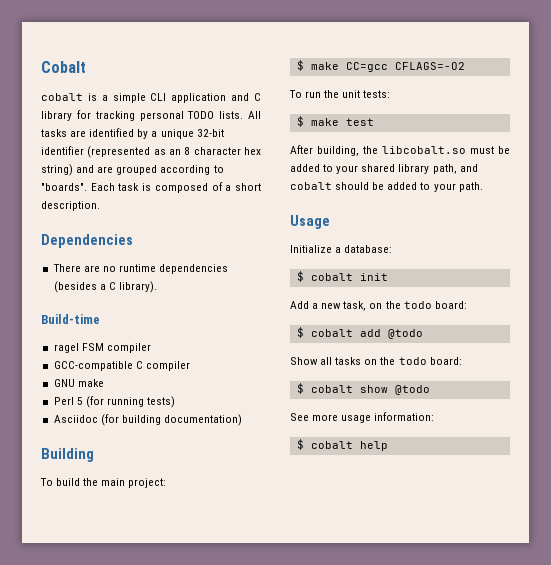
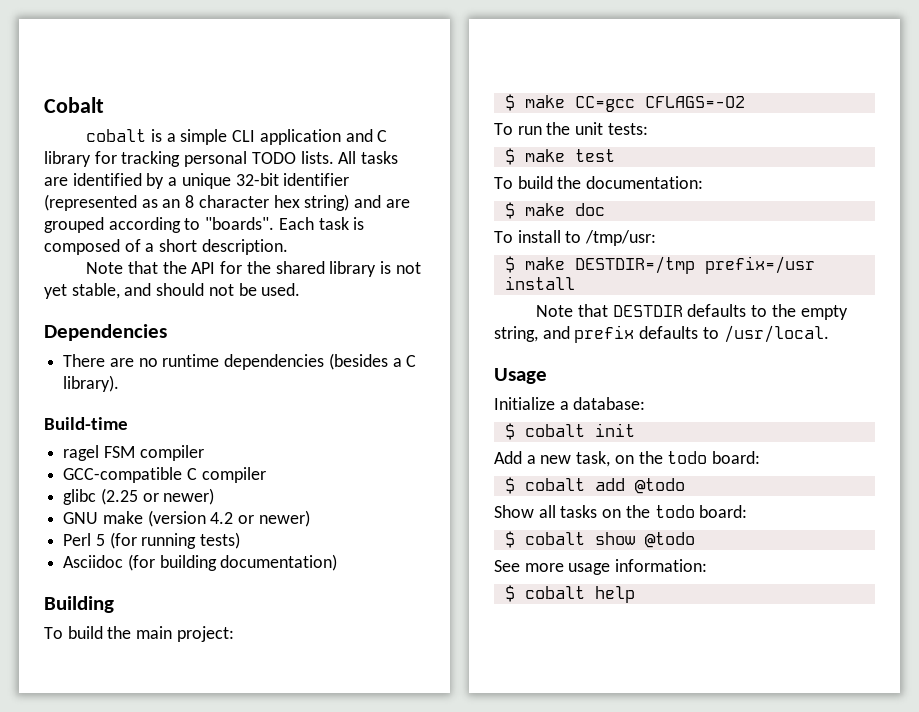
+ Note that the API for the shared library is not yet stable, and should not be used.
- GNU make
+ glibc (2.25 or newer)
+ GNU make (version 4.2 or newer)
- After building, the libcobalt.so must be added to your shared library path, and cobalt should be added to your path.
+ To build the documentation:
+ $ make doc
+ To install to /tmp/usr:
+ $ make DESTDIR=/tmp prefix=/usr install
+ Note that DESTDIR defaults to the empty string, and prefix defaults to /usr/local.

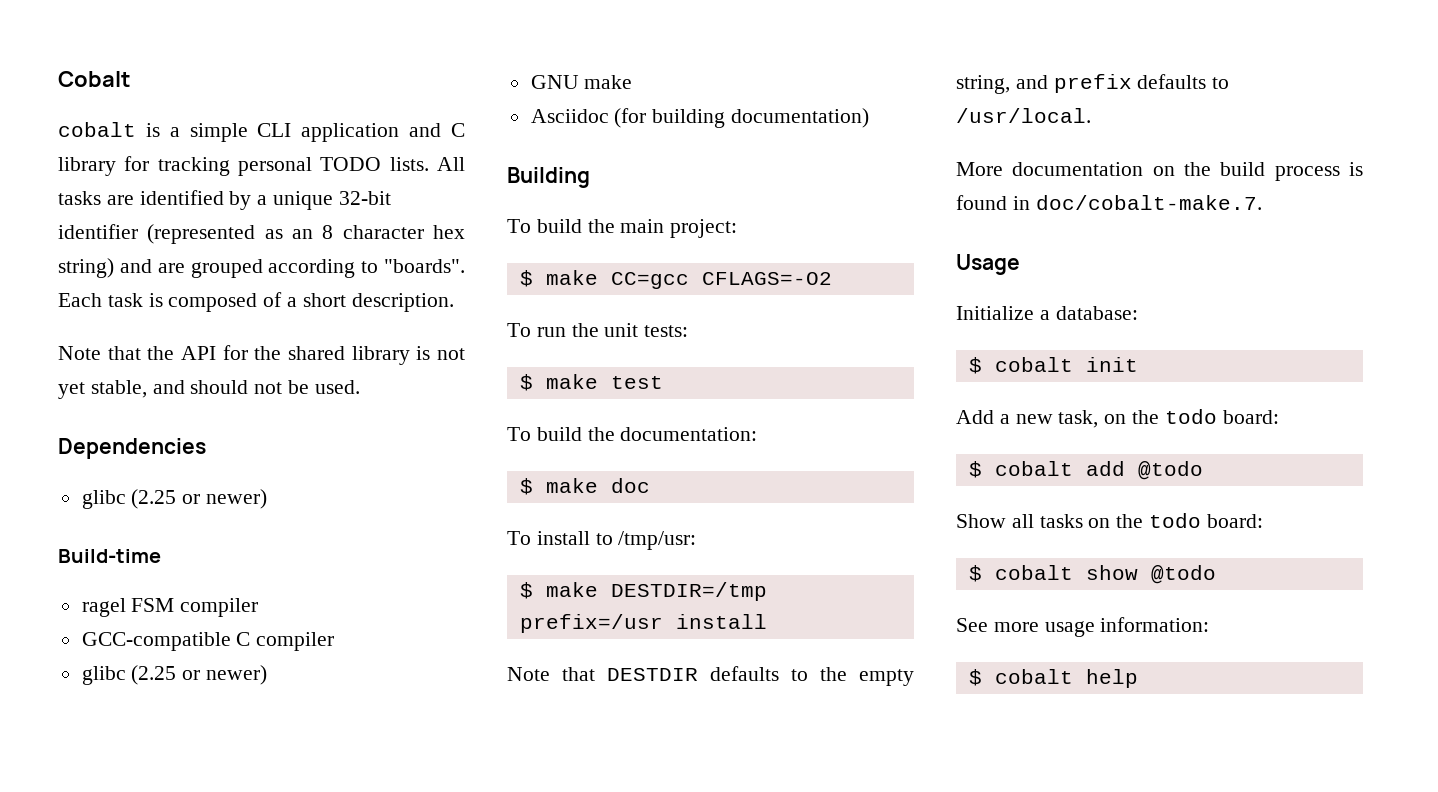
  Dependencies
- There are no runtime dependencies (besides a C library).
+ glibc (2.25 or newer)
- GNU make (version 4.2 or newer)
- Perl 5 (for running tests)
+ GNU make
+ More documentation on the build process is found in doc/cobalt-make.7.

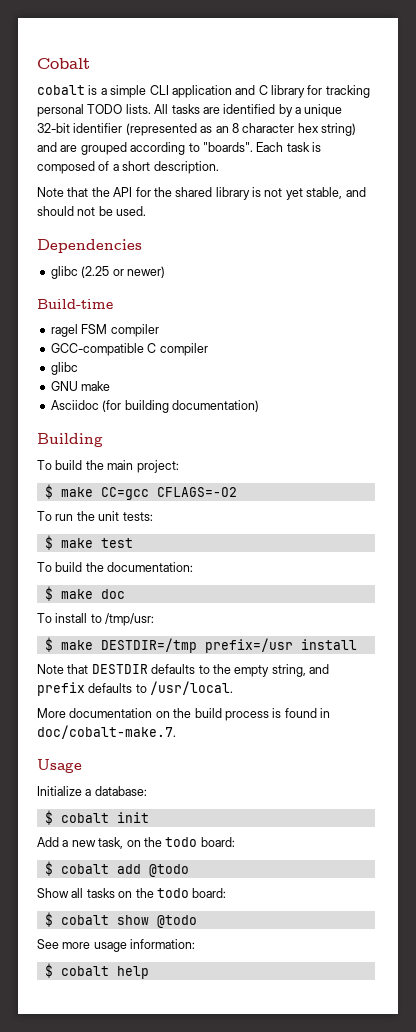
  GCC-compatible C compiler
- glibc (2.25 or newer)
+ glibc

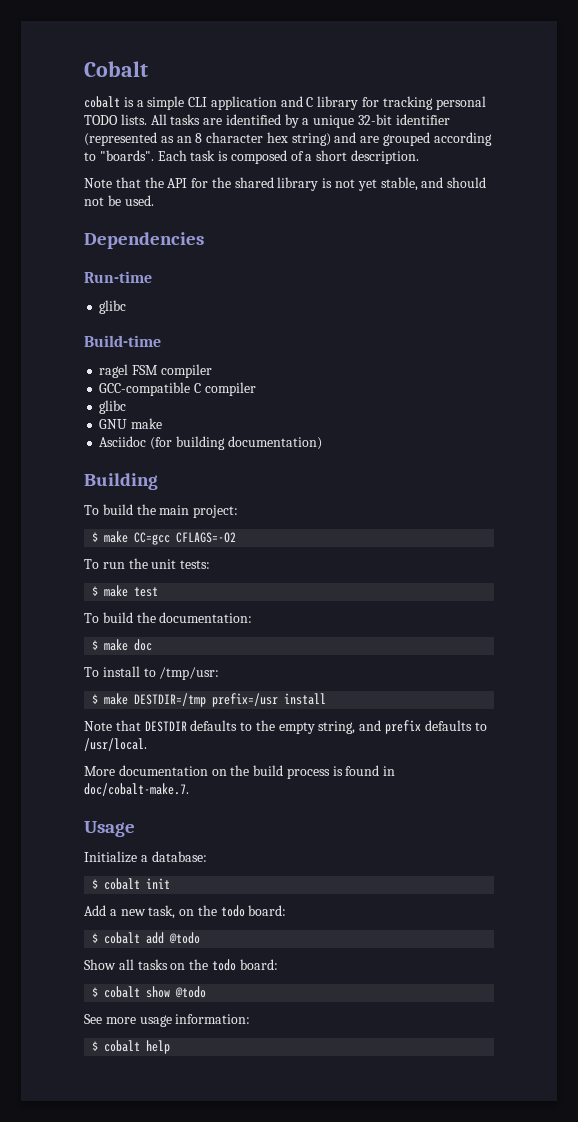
- glibc (2.25 or newer)
+ Run-time
+ glibc

